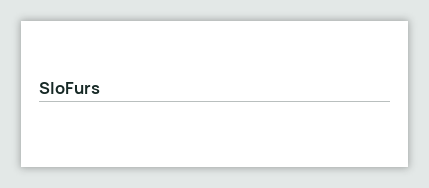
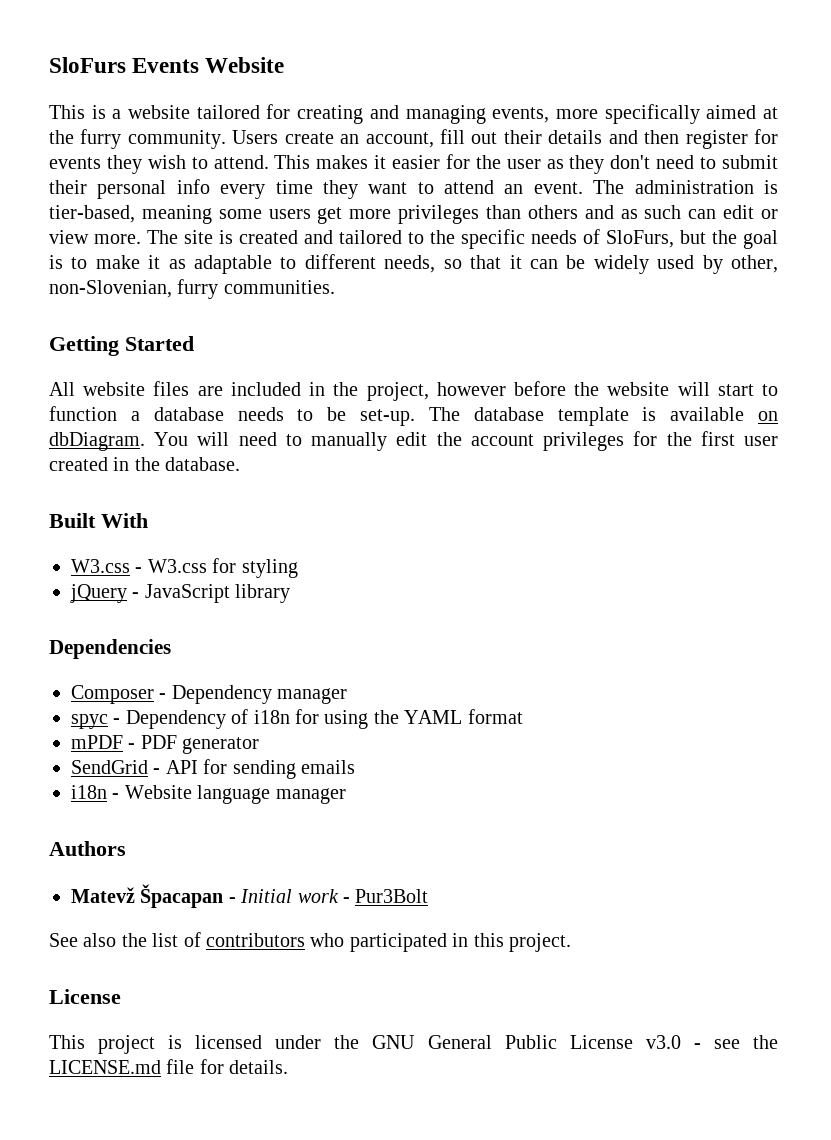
- SloFurs
+ SloFurs Events Website
+ This is a website tailored for creating and managing events, more specifically aimed at the furry community. Users create an account, fill out their details and then register for events they wish to attend. This makes it easier for the user as they don't need to submit their personal info every time they want to attend an event. The administration is tier-based, meaning some users get more privileges than others and as such can edit or view more. The site is created and tailored to the specific needs of SloFurs, but the goal is to make it as adaptable to different needs, so that it can be widely used by other, non-Slovenian, furry communities.
+ Getting Started
+ All website files are included in the project, however before the website will start to function a database needs to be set-up. The database template is available on dbDiagram. You will need to manually edit the account privileges for the first user created in the database.
+ Built With
+ W3.css - W3.css for styling
+ jQuery - JavaScript library
+ Dependencies
+ Composer - Dependency manager
+ spyc - Dependency of i18n for using the YAML format
+ mPDF - PDF generator
+ SendGrid - API for sending emails
+ i18n - Website language manager
+ Authors
+ Matevž Špacapan - Initial work - Pur3Bolt
+ See also the list of contributors who participated in this project.
+ License
+ This project is licensed under the GNU General Public License v3.0 - see the LICENSE.md file for details.

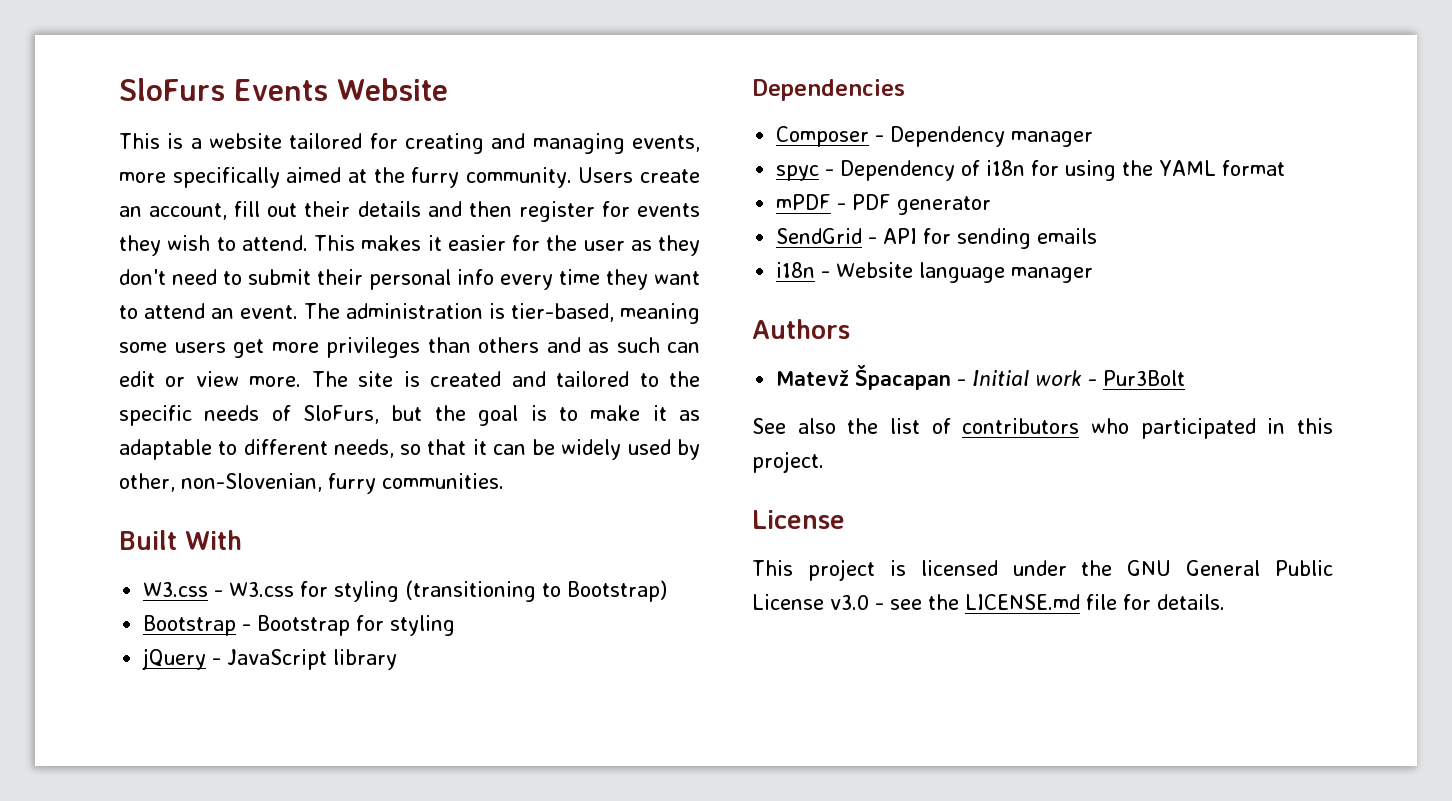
- Getting Started
- All website files are included in the project, however before the website will start to function a database needs to be set-up. The database template is available on dbDiagram. You will need to manually edit the account privileges for the first user created in the database.
- W3.css - W3.css for styling
+ W3.css - W3.css for styling (transitioning to Bootstrap)
+ Bootstrap - Bootstrap for styling

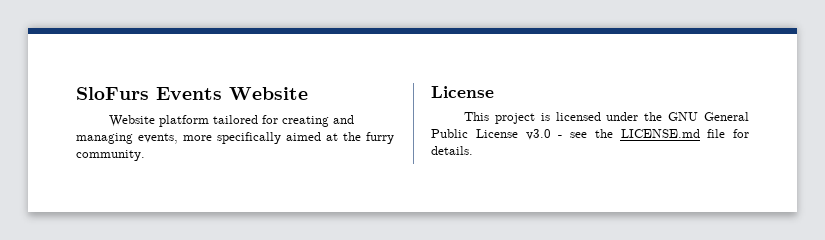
- This is a website tailored for creating and managing events, more specifically aimed at the furry community. Users create an account, fill out their details and then register for events they wish to attend. This makes it easier for the user as they don't need to submit their personal info every time they want to attend an event. The administration is tier-based, meaning some users get more privileges than others and as such can edit or view more. The site is created and tailored to the specific needs of SloFurs, but the goal is to make it as adaptable to different needs, so that it can be widely used by other, non-Slovenian, furry communities.
- Built With
- W3.css - W3.css for styling (transitioning to Bootstrap)
- Bootstrap - Bootstrap for styling
- jQuery - JavaScript library
- Dependencies
- Composer - Dependency manager
- spyc - Dependency of i18n for using the YAML format
- mPDF - PDF generator
- SendGrid - API for sending emails
- i18n - Website language manager
- Authors
- Matevž Špacapan - Initial work - Pur3Bolt
- See also the list of contributors who participated in this project.
+ Website platform tailored for creating and managing events, more specifically aimed at the furry community.

